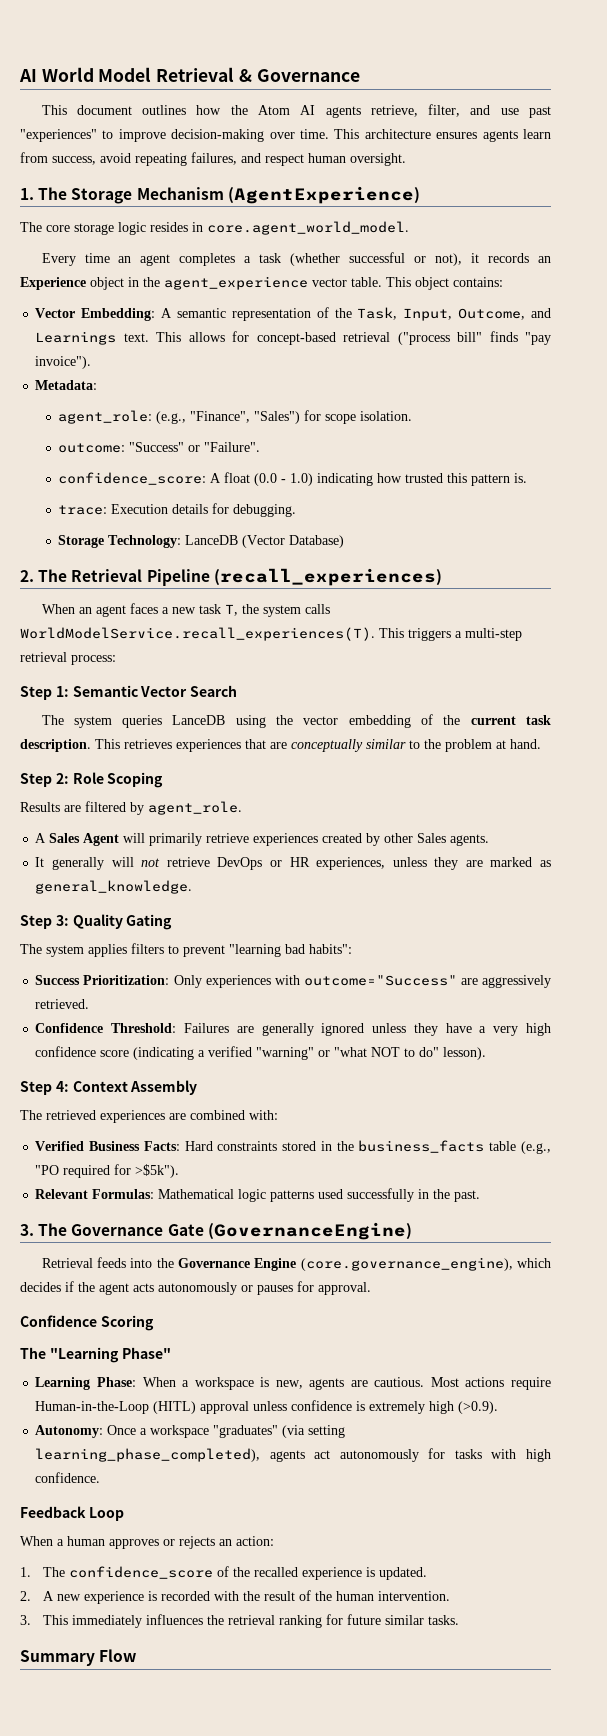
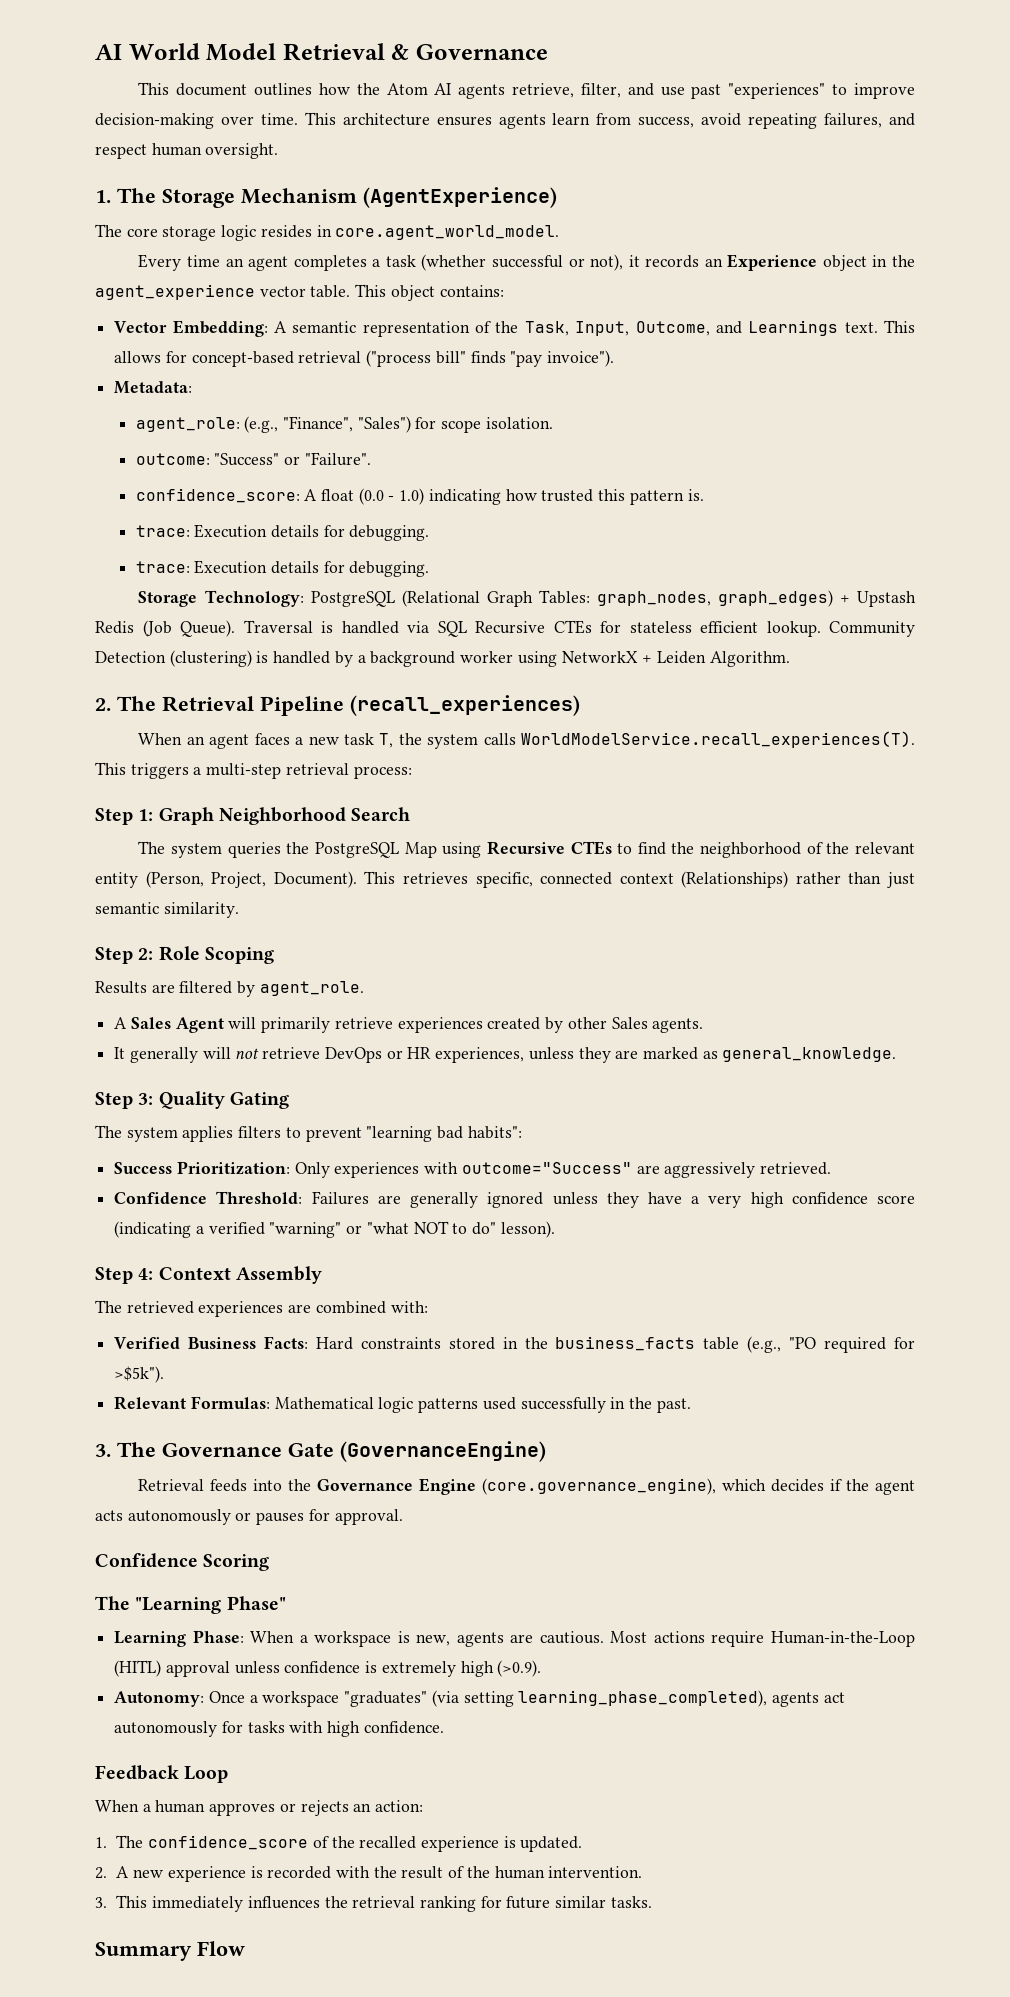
  confidence_score: A float (0.0 - 1.0) indicating how trusted this pattern is.
  trace: Execution details for debugging.
- Storage Technology: LanceDB (Vector Database)
+ trace: Execution details for debugging.
+ Storage Technology: PostgreSQL (Relational Graph Tables: graph_nodes, graph_edges) + Upstash Redis (Job Queue). Traversal is handled via SQL Recursive CTEs for stateless efficient lookup. Community Detection (clustering) is handled by a background worker using NetworkX + Leiden Algorithm.
- Step 1: Semantic Vector Search
+ Step 1: Graph Neighborhood Search
- The system queries LanceDB using the vector embedding of the current task description. This retrieves experiences that are conceptually similar to the problem at hand.
+ The system queries the PostgreSQL Map using Recursive CTEs to find the neighborhood of the relevant entity (Person, Project, Document). This retrieves specific, connected context (Relationships) rather than just semantic similarity.

